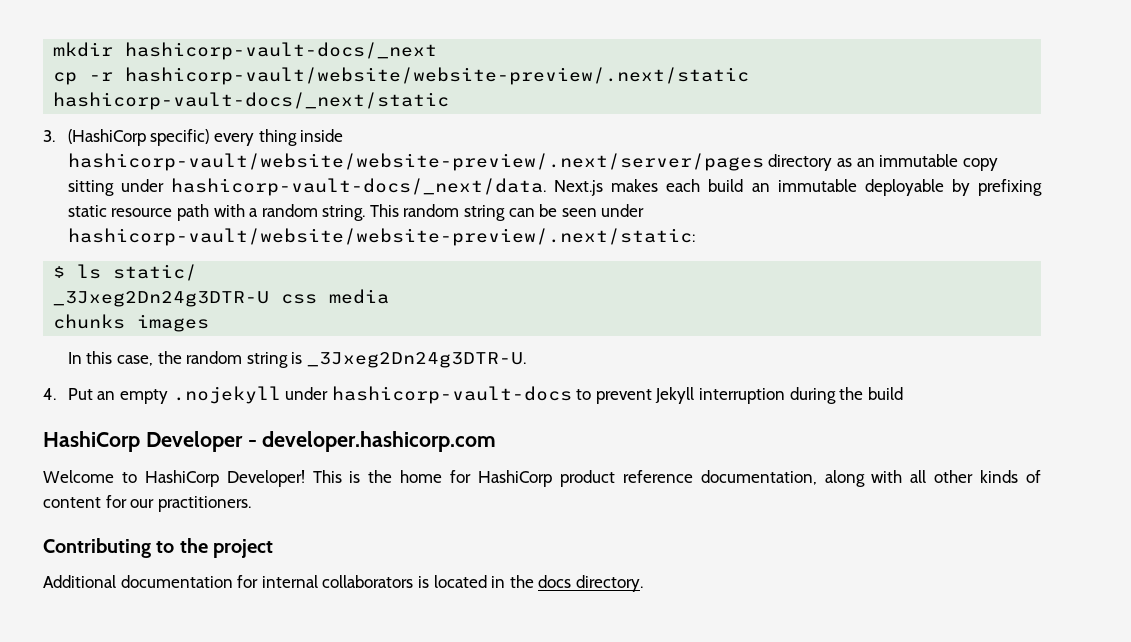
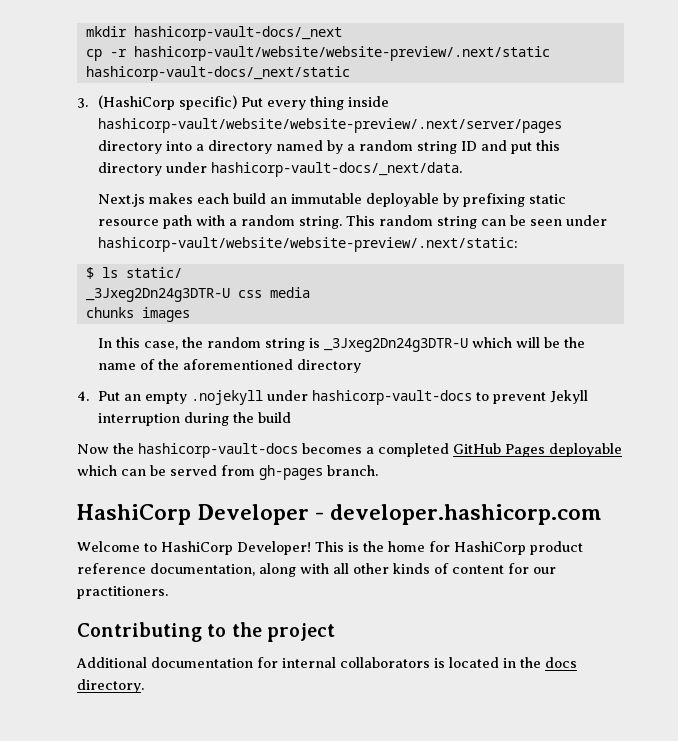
- 3. (HashiCorp specific) every thing inside hashicorp-vault/website/website-preview/.next/server/pages directory as an immutable copy sitting under hashicorp-vault-docs/_next/data. Next.js makes each build an immutable deployable by prefixing static resource path with a random string.
+ 3. (HashiCorp specific) Put every thing inside hashicorp-vault/website/website-preview/.next/server/pages directory into a directory named by a random string ID and put this directory under hashicorp-vault-docs/_next/data.
+ Next.js makes each build an immutable deployable by prefixing static resource path with a random string.
- In this case, the random string is _3Jxeg2Dn24g3DTR-U.
+ In this case, the random string is _3Jxeg2Dn24g3DTR-U which will be the name of the aforementioned directory
+ Now the hashicorp-vault-docs becomes a completed GitHub Pages deployable which can be served from gh-pages branch.

